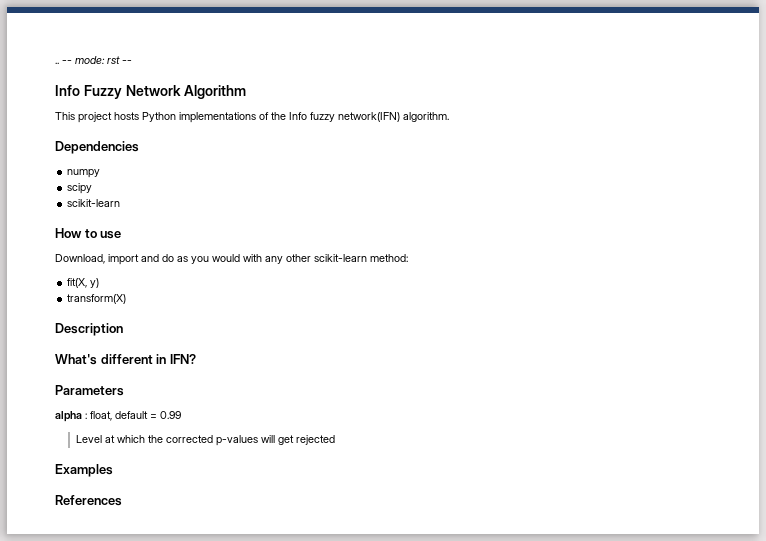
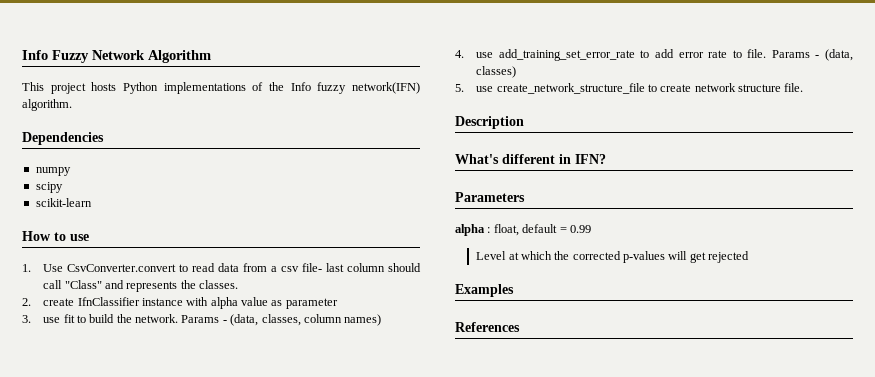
- .. -- mode: rst --
- Download, import and do as you would with any other scikit-learn method:
- fit(X, y)
- transform(X)
+ 1. Use CsvConverter.convert to read data from a csv file- last column should call "Class" and represents the classes.
+ 2. create IfnClassifier instance with alpha value as parameter
+ 3. use fit to build the network. Params - (data, classes, column names)
+ 4. use add_training_set_error_rate to add error rate to file. Params - (data, classes)
+ 5. use create_network_structure_file to create network structure file.

